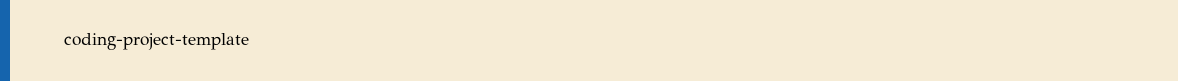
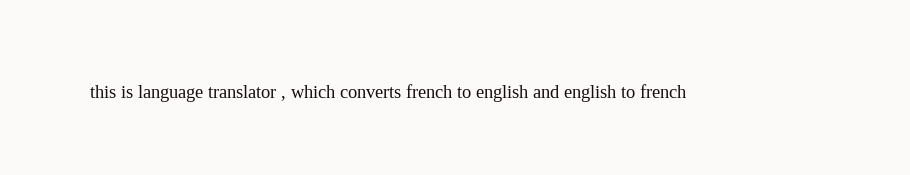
- coding-project-template
+ this is language translator , which converts french to english and english to french

